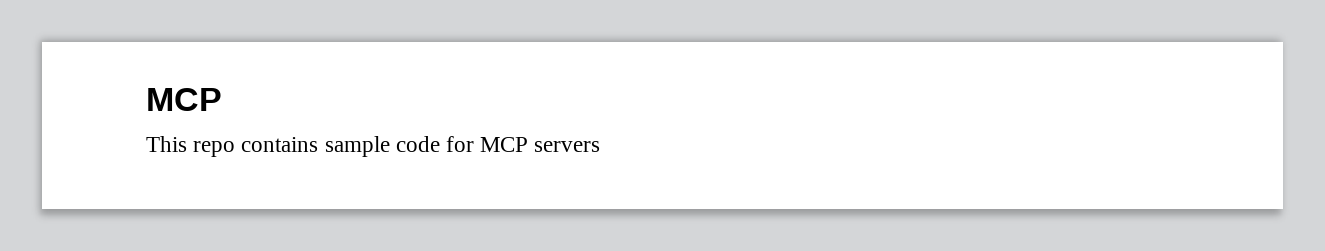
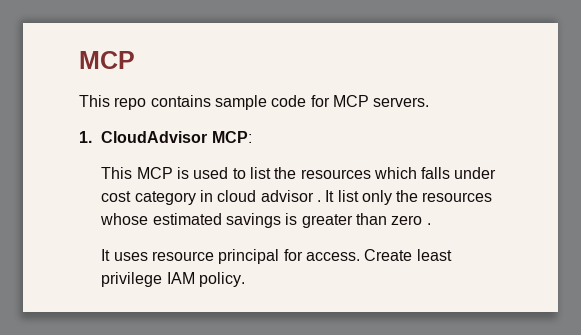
- This repo contains sample code for MCP servers
+ This repo contains sample code for MCP servers.
+ 1. CloudAdvisor MCP:
+ This MCP is used to list the resources which falls under cost category in cloud advisor . It list only the resources whose estimated savings is greater than zero .
+ It uses resource principal for access. Create least privilege IAM policy.

